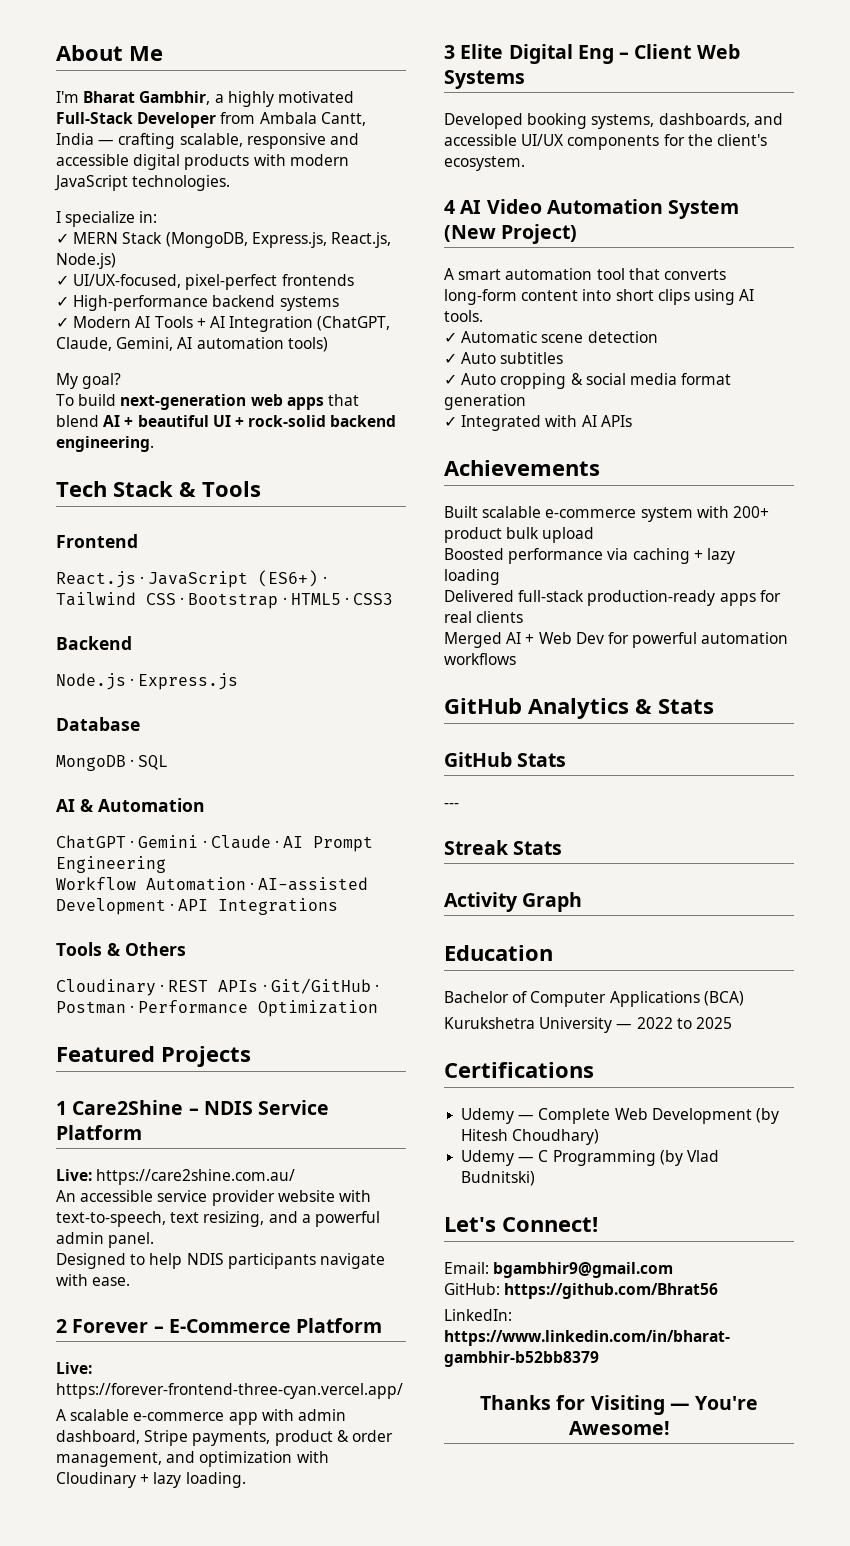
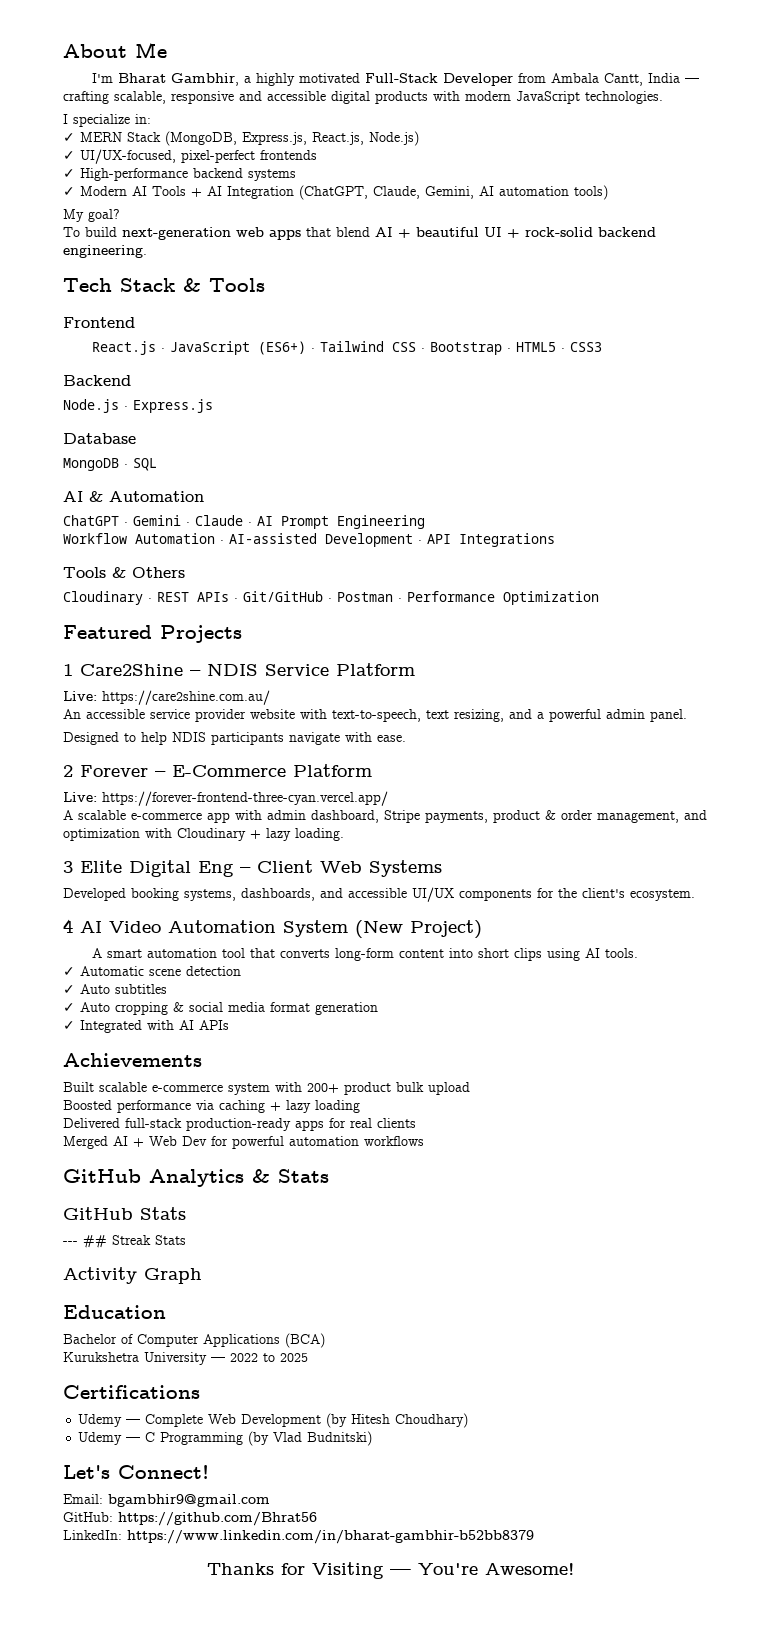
- ---
- Streak Stats
+ --- ## Streak Stats

